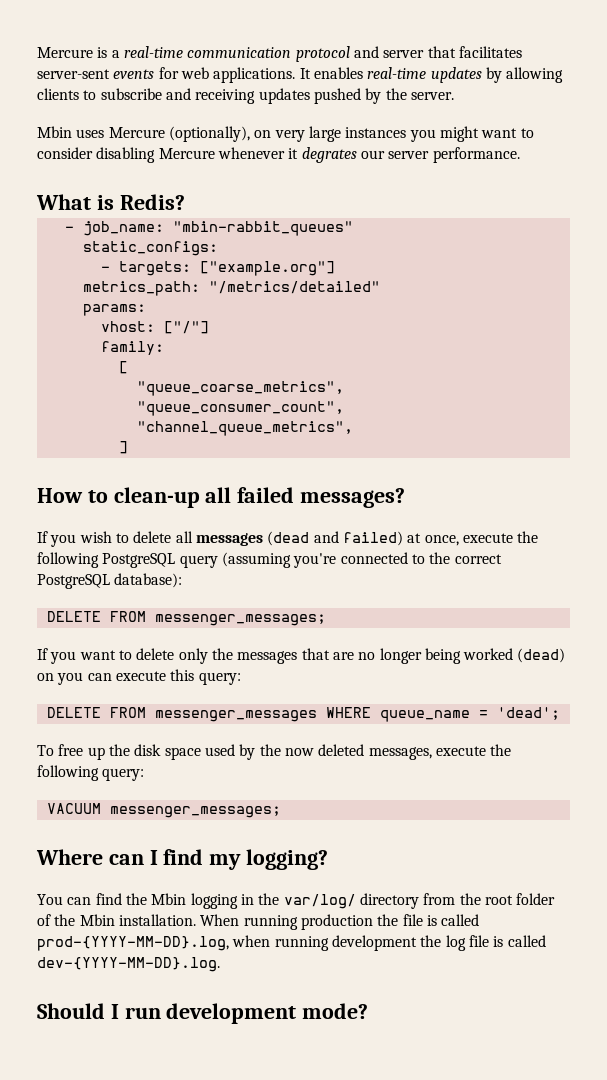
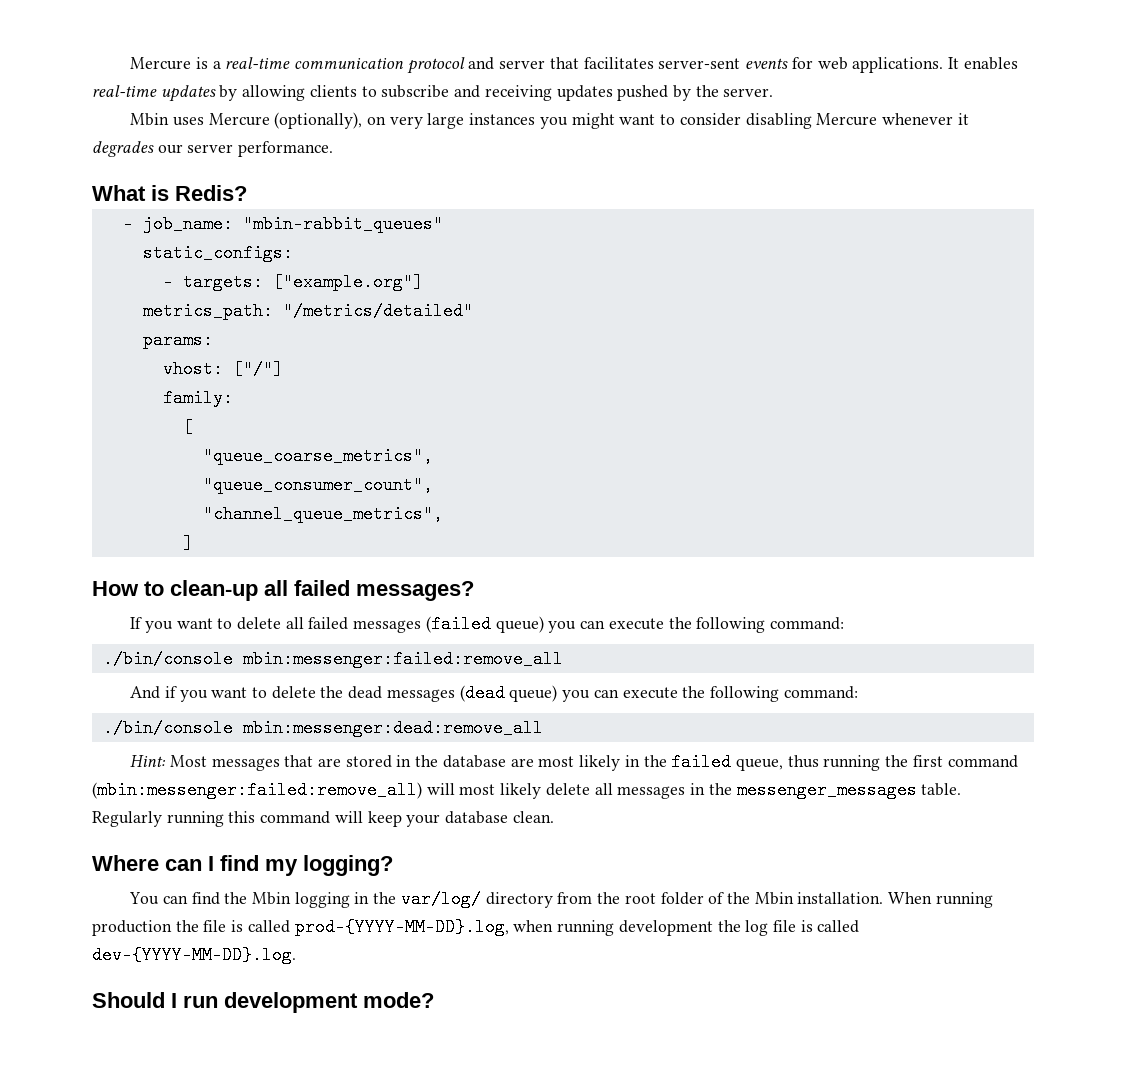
- Mbin uses Mercure (optionally), on very large instances you might want to consider disabling Mercure whenever it degrates our server performance.
+ Mbin uses Mercure (optionally), on very large instances you might want to consider disabling Mercure whenever it degrades our server performance.
- If you wish to delete all messages (dead and failed) at once, execute the following PostgreSQL query (assuming you're connected to the correct PostgreSQL database):
- DELETE FROM messenger_messages;
- If you want to delete only the messages that are no longer being worked (dead) on you can execute this query:
- DELETE FROM messenger_messages WHERE queue_name = 'dead';
- To free up the disk space used by the now deleted messages, execute the following query:
- VACUUM messenger_messages;
+ If you want to delete all failed messages (failed queue) you can execute the following command:
+ ./bin/console mbin:messenger:failed:remove_all
+ And if you want to delete the dead messages (dead queue) you can execute the following command:
+ ./bin/console mbin:messenger:dead:remove_all
+ Hint: Most messages that are stored in the database are most likely in the failed queue, thus running the first command (mbin:messenger:failed:remove_all) will most likely delete all messages in the messenger_messages table. Regularly running this command will keep your database clean.

